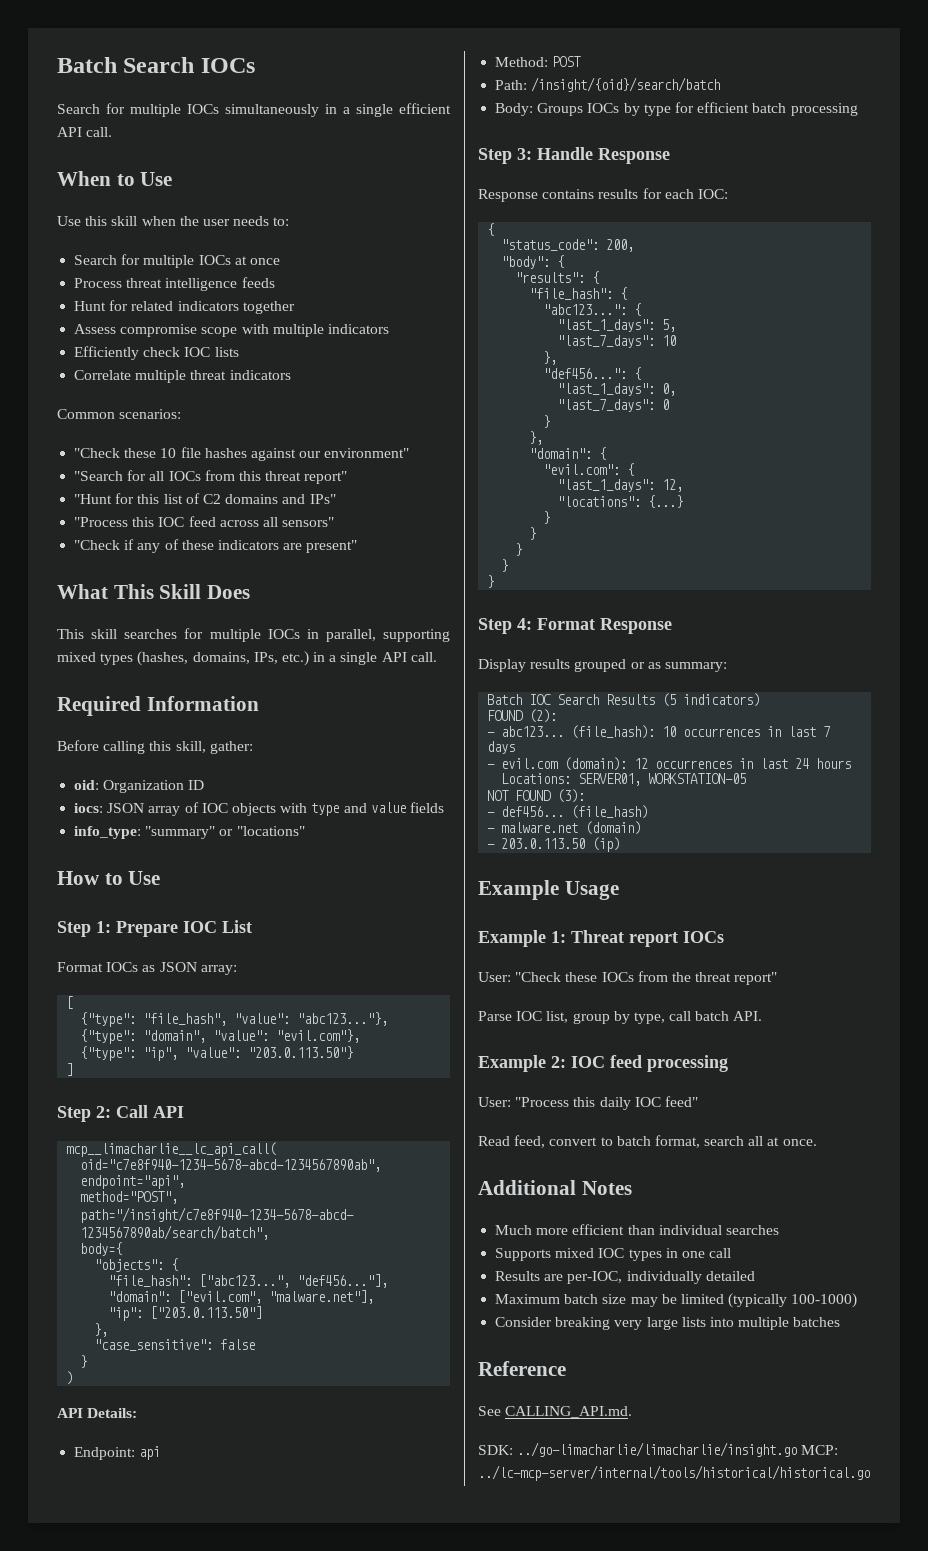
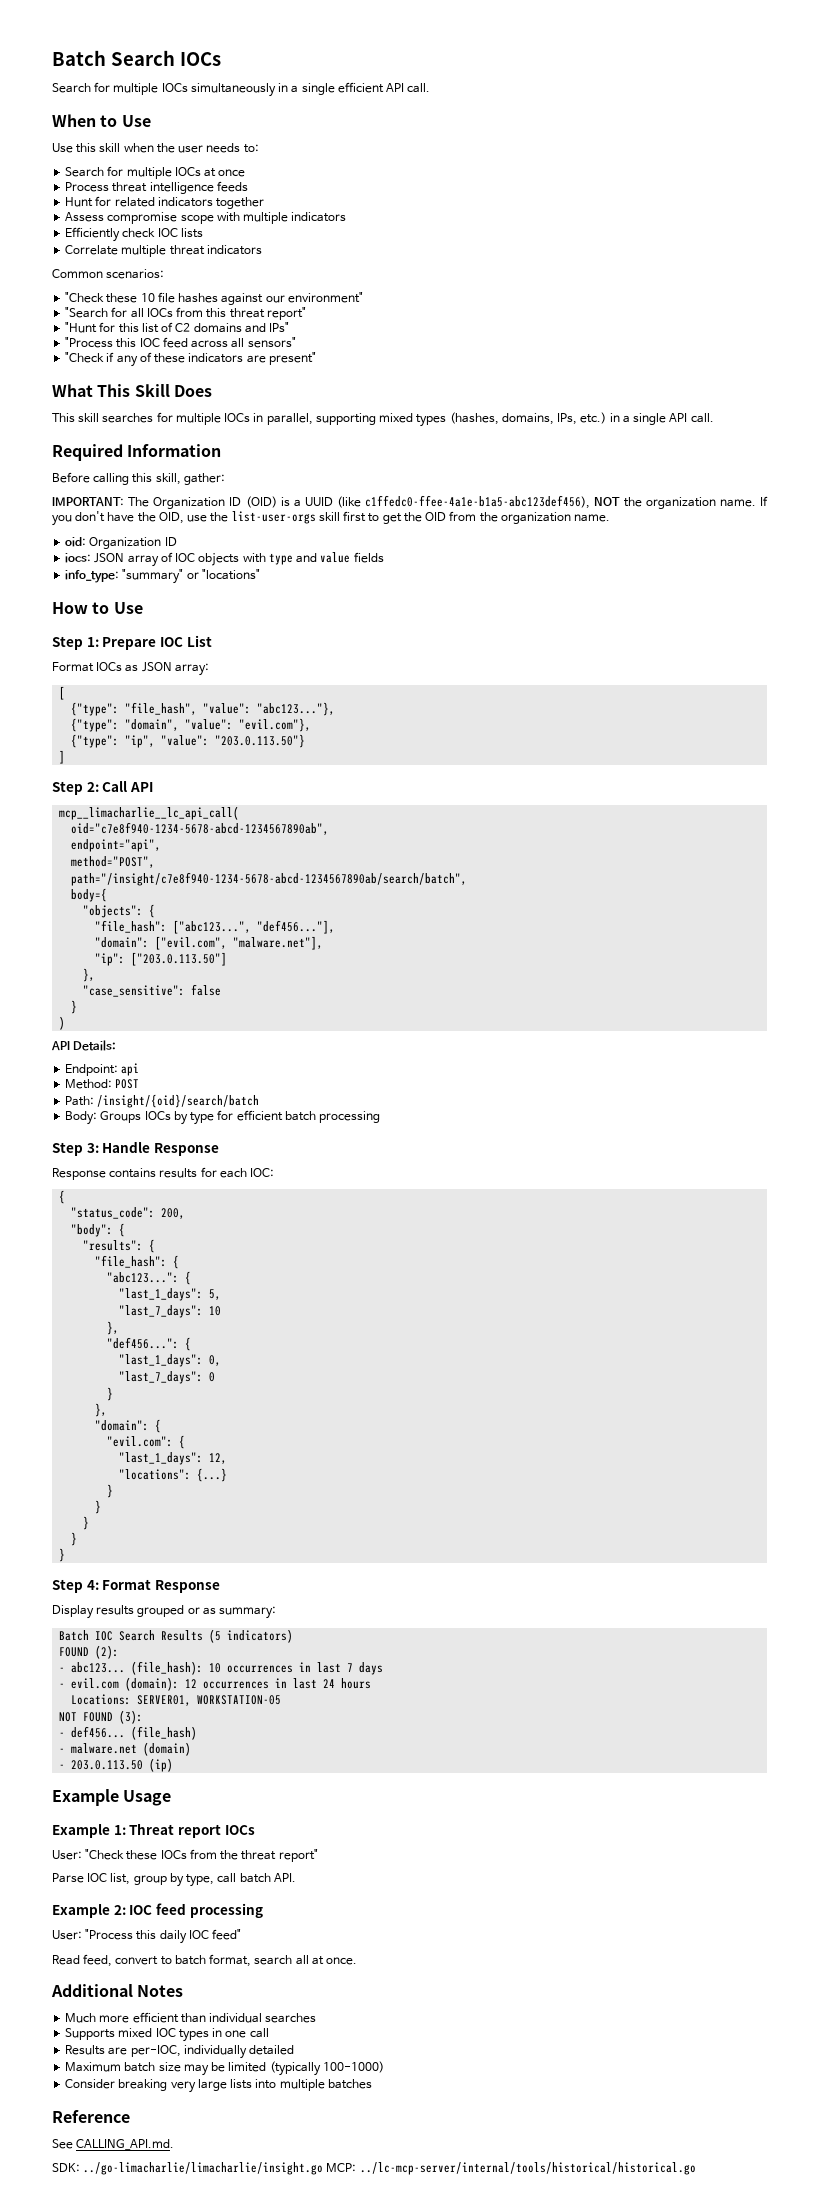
+ IMPORTANT: The Organization ID (OID) is a UUID (like c1ffedc0-ffee-4a1e-b1a5-abc123def456), NOT the organization name. If you don't have the OID, use the list-user-orgs skill first to get the OID from the organization name.

